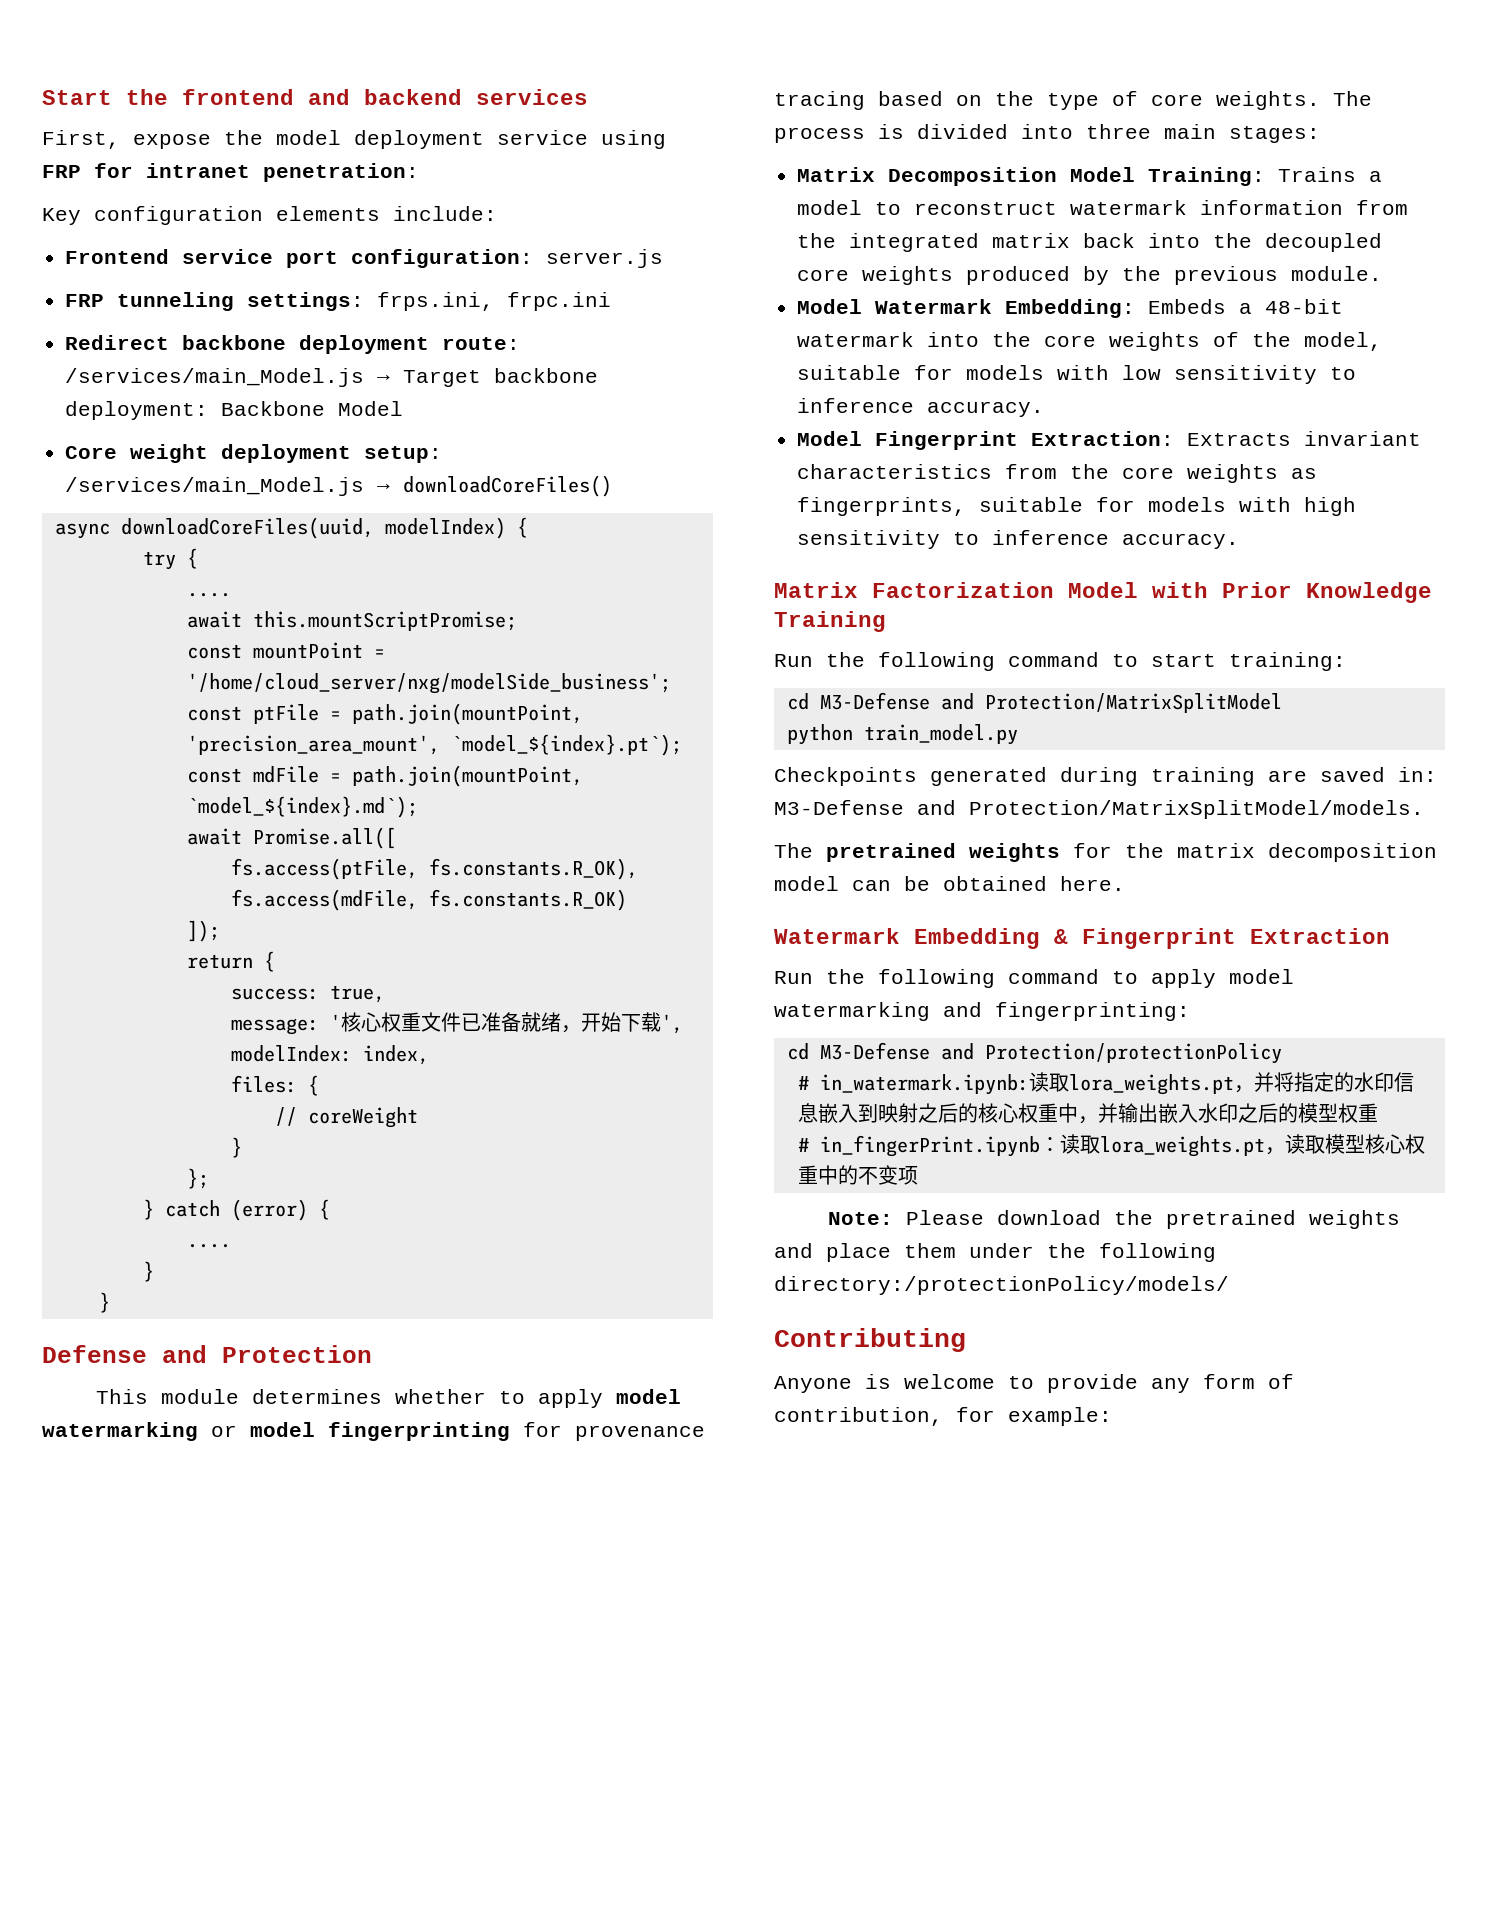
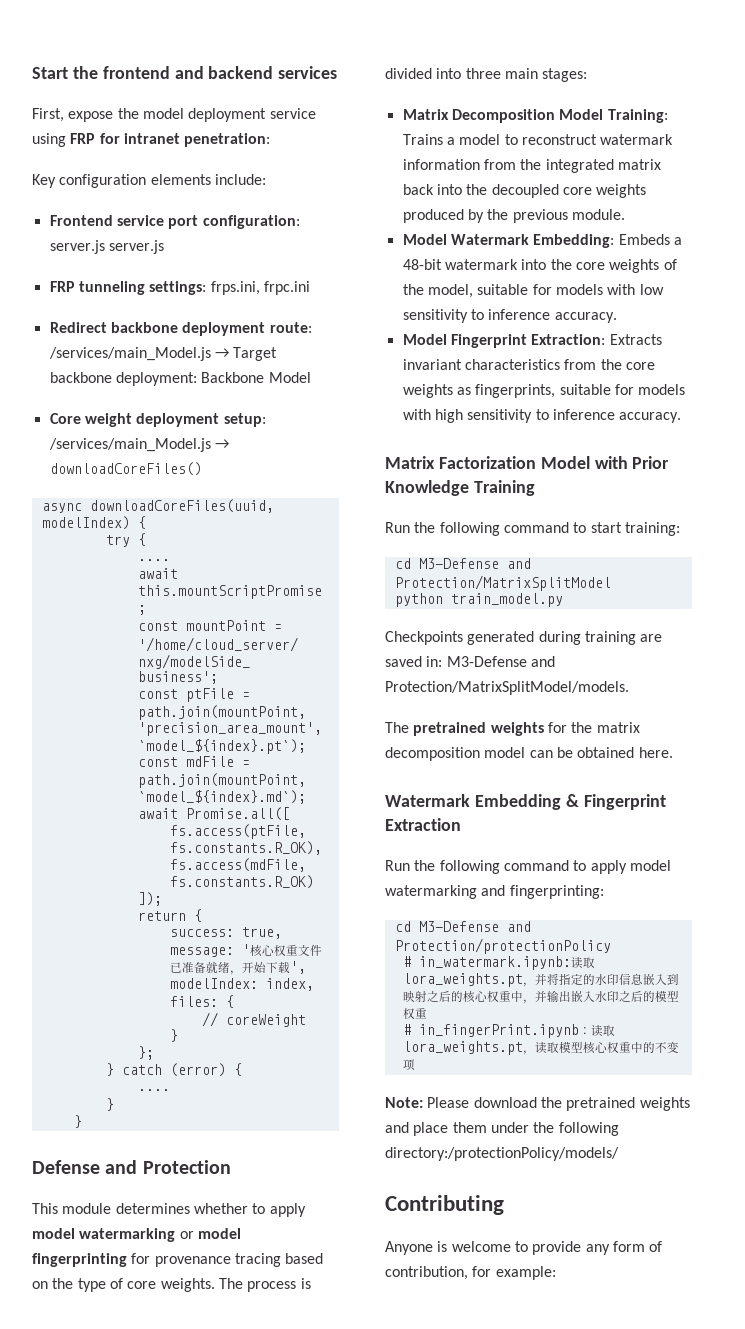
- Frontend service port configuration: server.js
+ Frontend service port configuration: server.js server.js

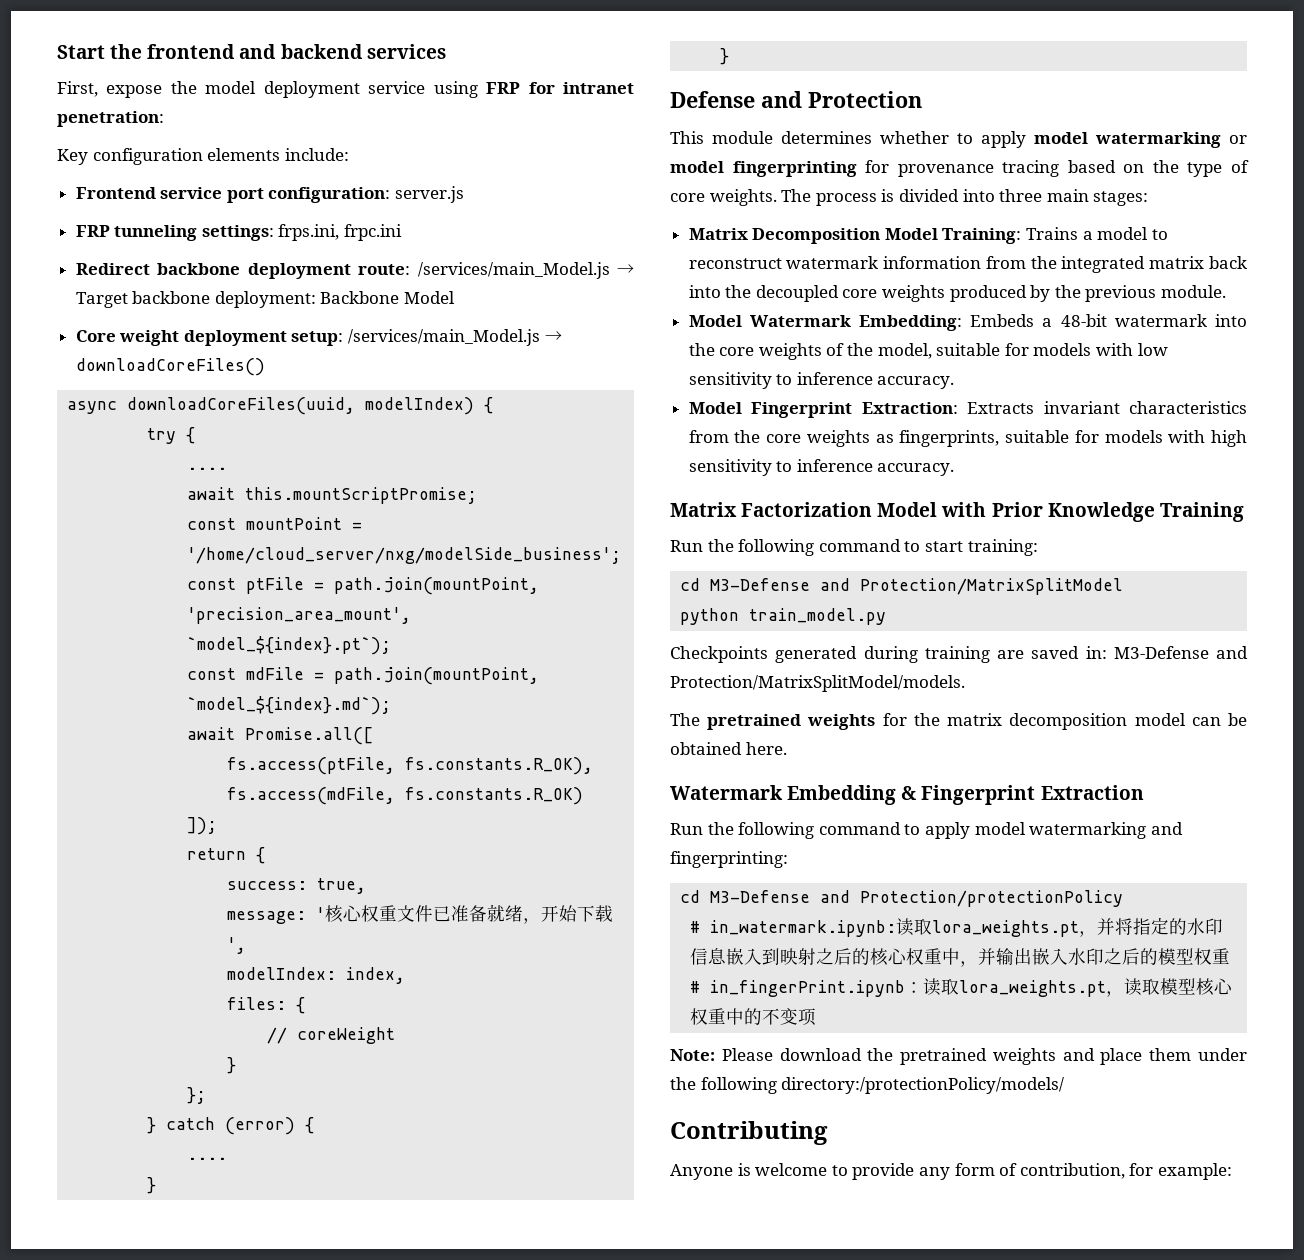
- Frontend service port configuration: server.js server.js
+ Frontend service port configuration: server.js

